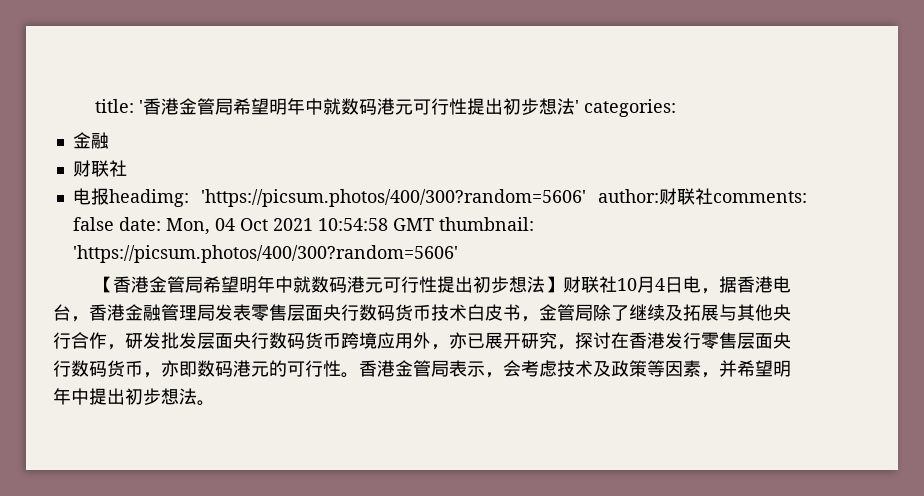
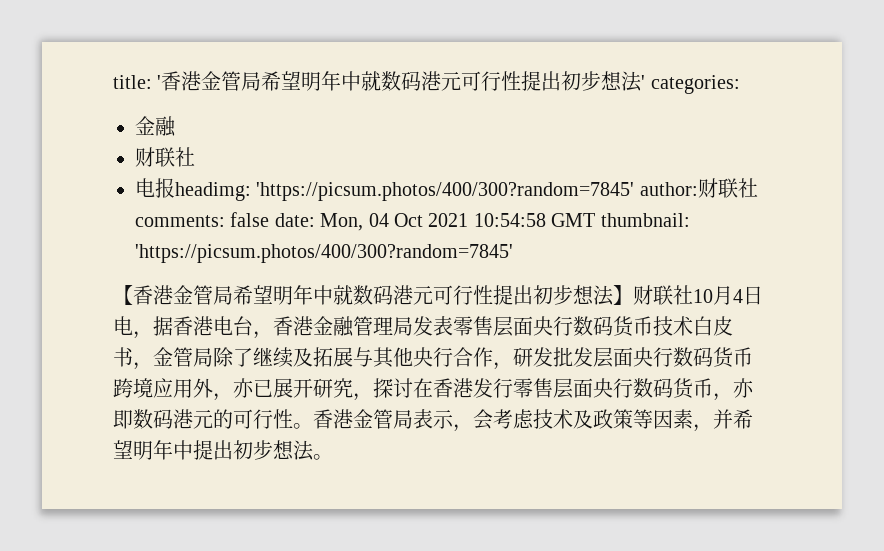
- 电报headimg: 'https://picsum.photos/400/300?random=5606' author:财联社comments: false date: Mon, 04 Oct 2021 10:54:58 GMT thumbnail: 'https://picsum.photos/400/300?random=5606'
+ 电报headimg: 'https://picsum.photos/400/300?random=7845' author:财联社comments: false date: Mon, 04 Oct 2021 10:54:58 GMT thumbnail: 'https://picsum.photos/400/300?random=7845'

